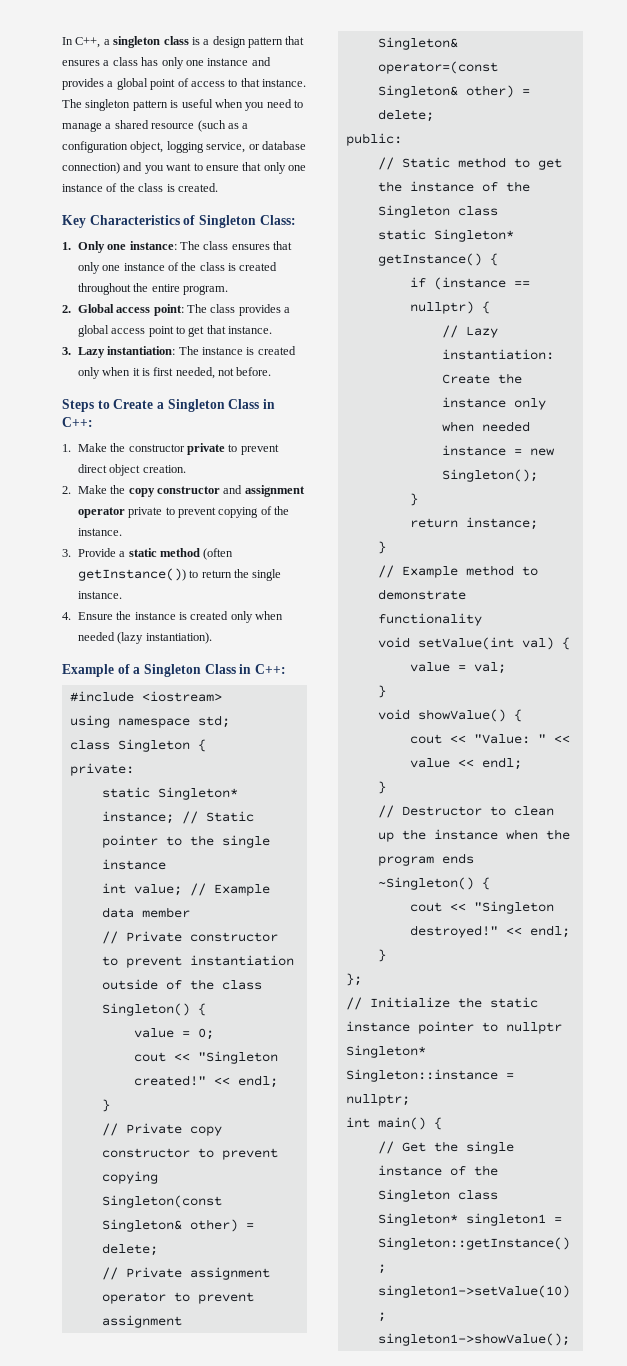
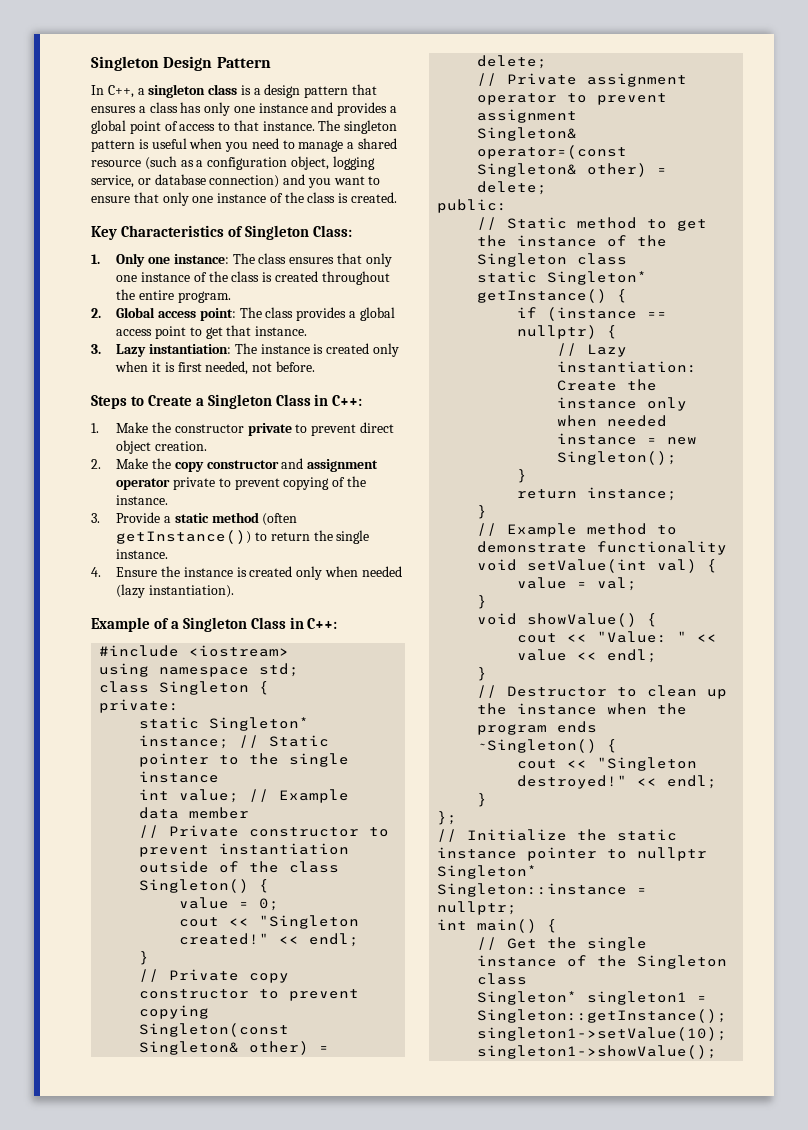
+ Singleton Design Pattern

